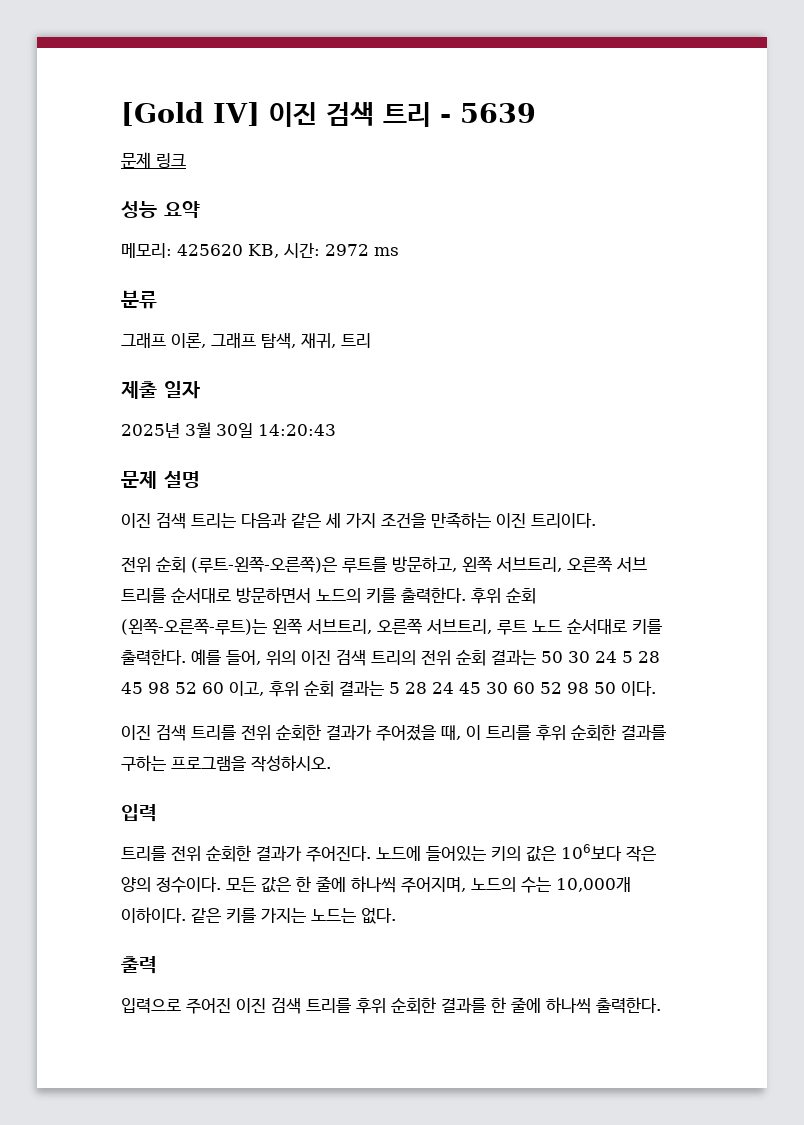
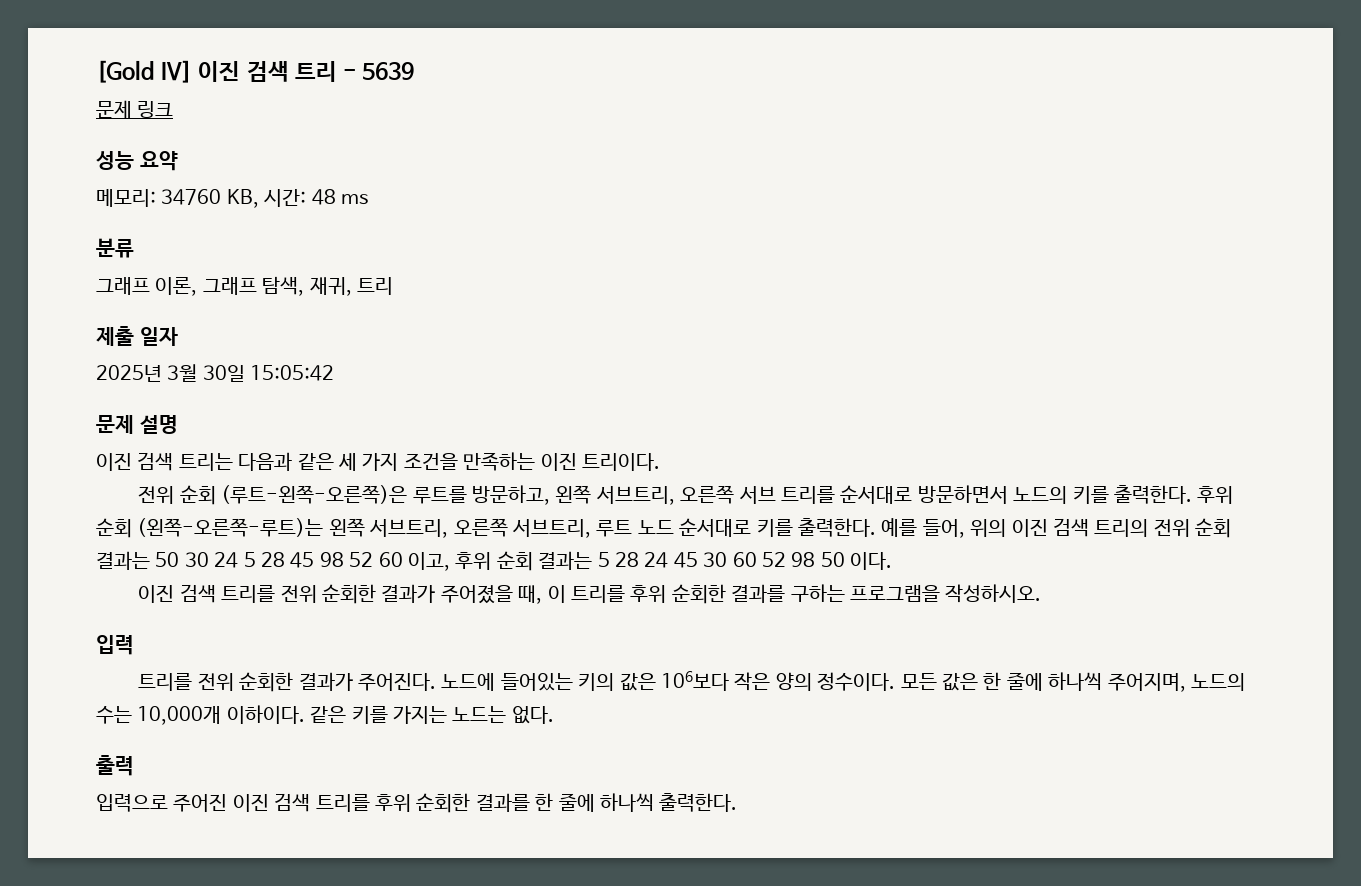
- 메모리: 425620 KB, 시간: 2972 ms
+ 메모리: 34760 KB, 시간: 48 ms
- 2025년 3월 30일 14:20:43
+ 2025년 3월 30일 15:05:42

